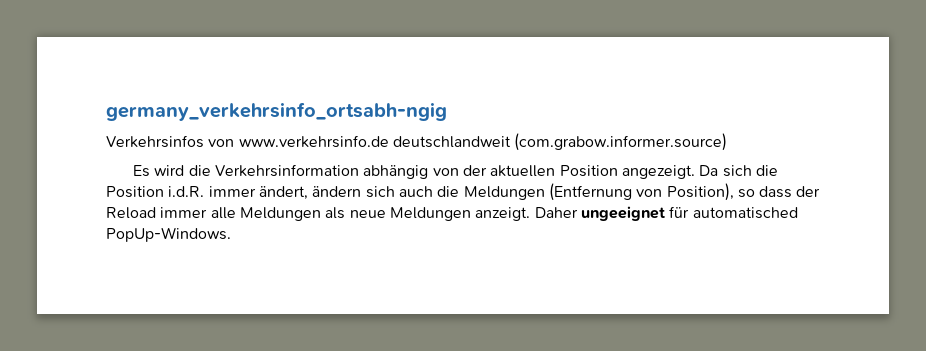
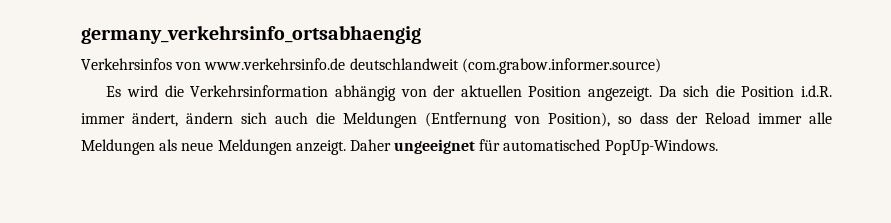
- germany_verkehrsinfo_ortsabh-ngig
+ germany_verkehrsinfo_ortsabhaengig

